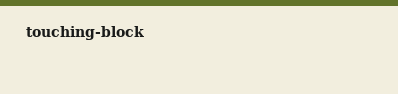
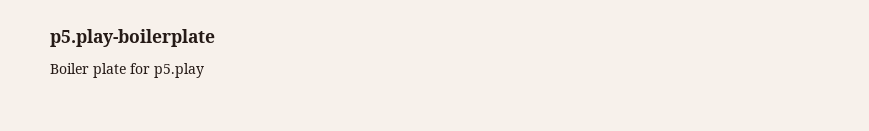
- touching-block
+ p5.play-boilerplate
+ Boiler plate for p5.play

